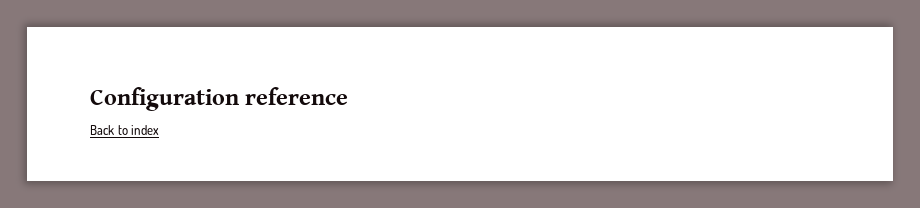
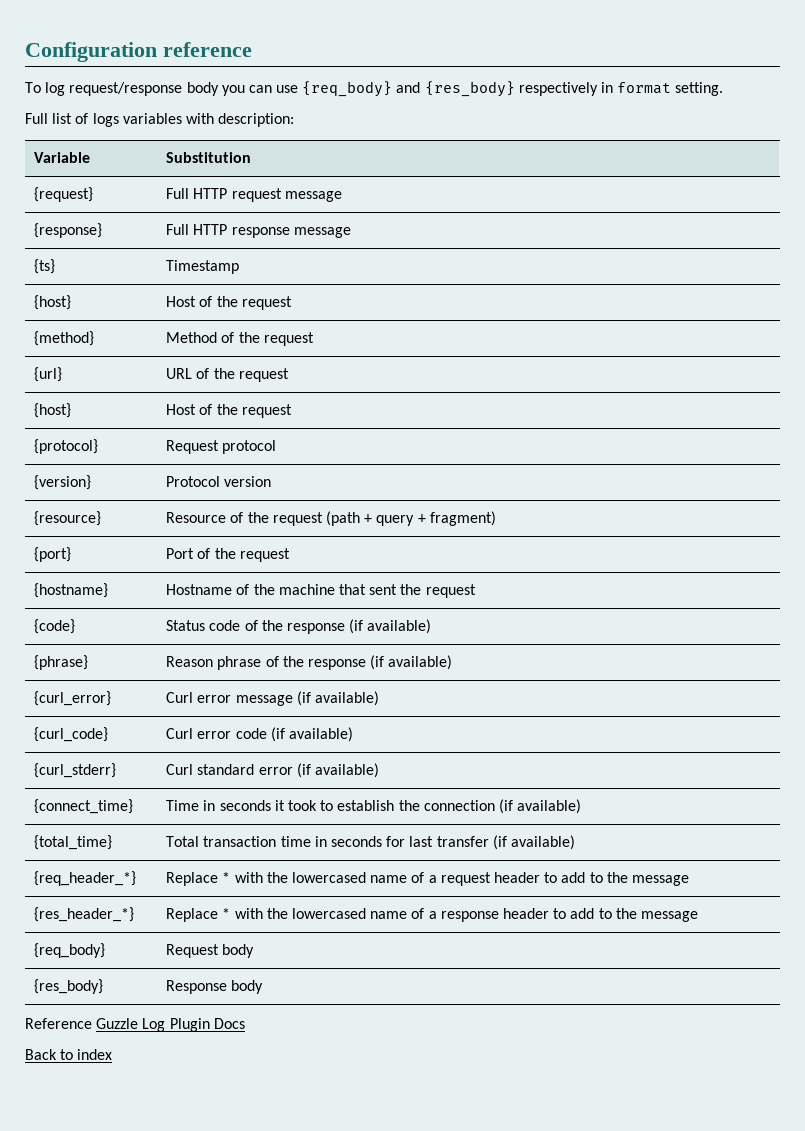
+ To log request/response body you can use {req_body} and {res_body} respectively in format setting.
+ Full list of logs variables with description:
+ Variable | Substitution
+ {request} | Full HTTP request message
+ {response} | Full HTTP response message
+ {ts} | Timestamp
+ {host} | Host of the request
+ {method} | Method of the request
+ {url} | URL of the request
+ {host} | Host of the request
+ {protocol} | Request protocol
+ {version} | Protocol version
+ {resource} | Resource of the request (path + query + fragment)
+ {port} | Port of the request
+ {hostname} | Hostname of the machine that sent the request
+ {code} | Status code of the response (if available)
+ {phrase} | Reason phrase of the response (if available)
+ {curl_error} | Curl error message (if available)
+ {curl_code} | Curl error code (if available)
+ {curl_stderr} | Curl standard error (if available)
+ {connect_time} | Time in seconds it took to establish the connection (if available)
+ {total_time} | Total transaction time in seconds for last transfer (if available)
+ {req_header_*} | Replace * with the lowercased name of a request header to add to the message
+ {res_header_*} | Replace * with the lowercased name of a response header to add to the message
+ {req_body} | Request body
+ {res_body} | Response body
+ Reference Guzzle Log Plugin Docs

